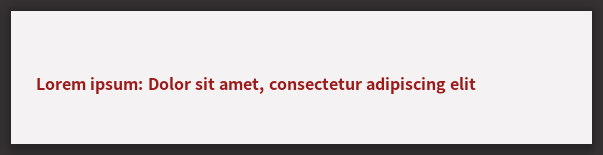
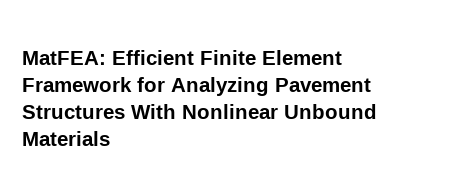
- Lorem ipsum: Dolor sit amet, consectetur adipiscing elit
+ MatFEA: Efficient Finite Element Framework for Analyzing Pavement Structures With Nonlinear Unbound Materials

